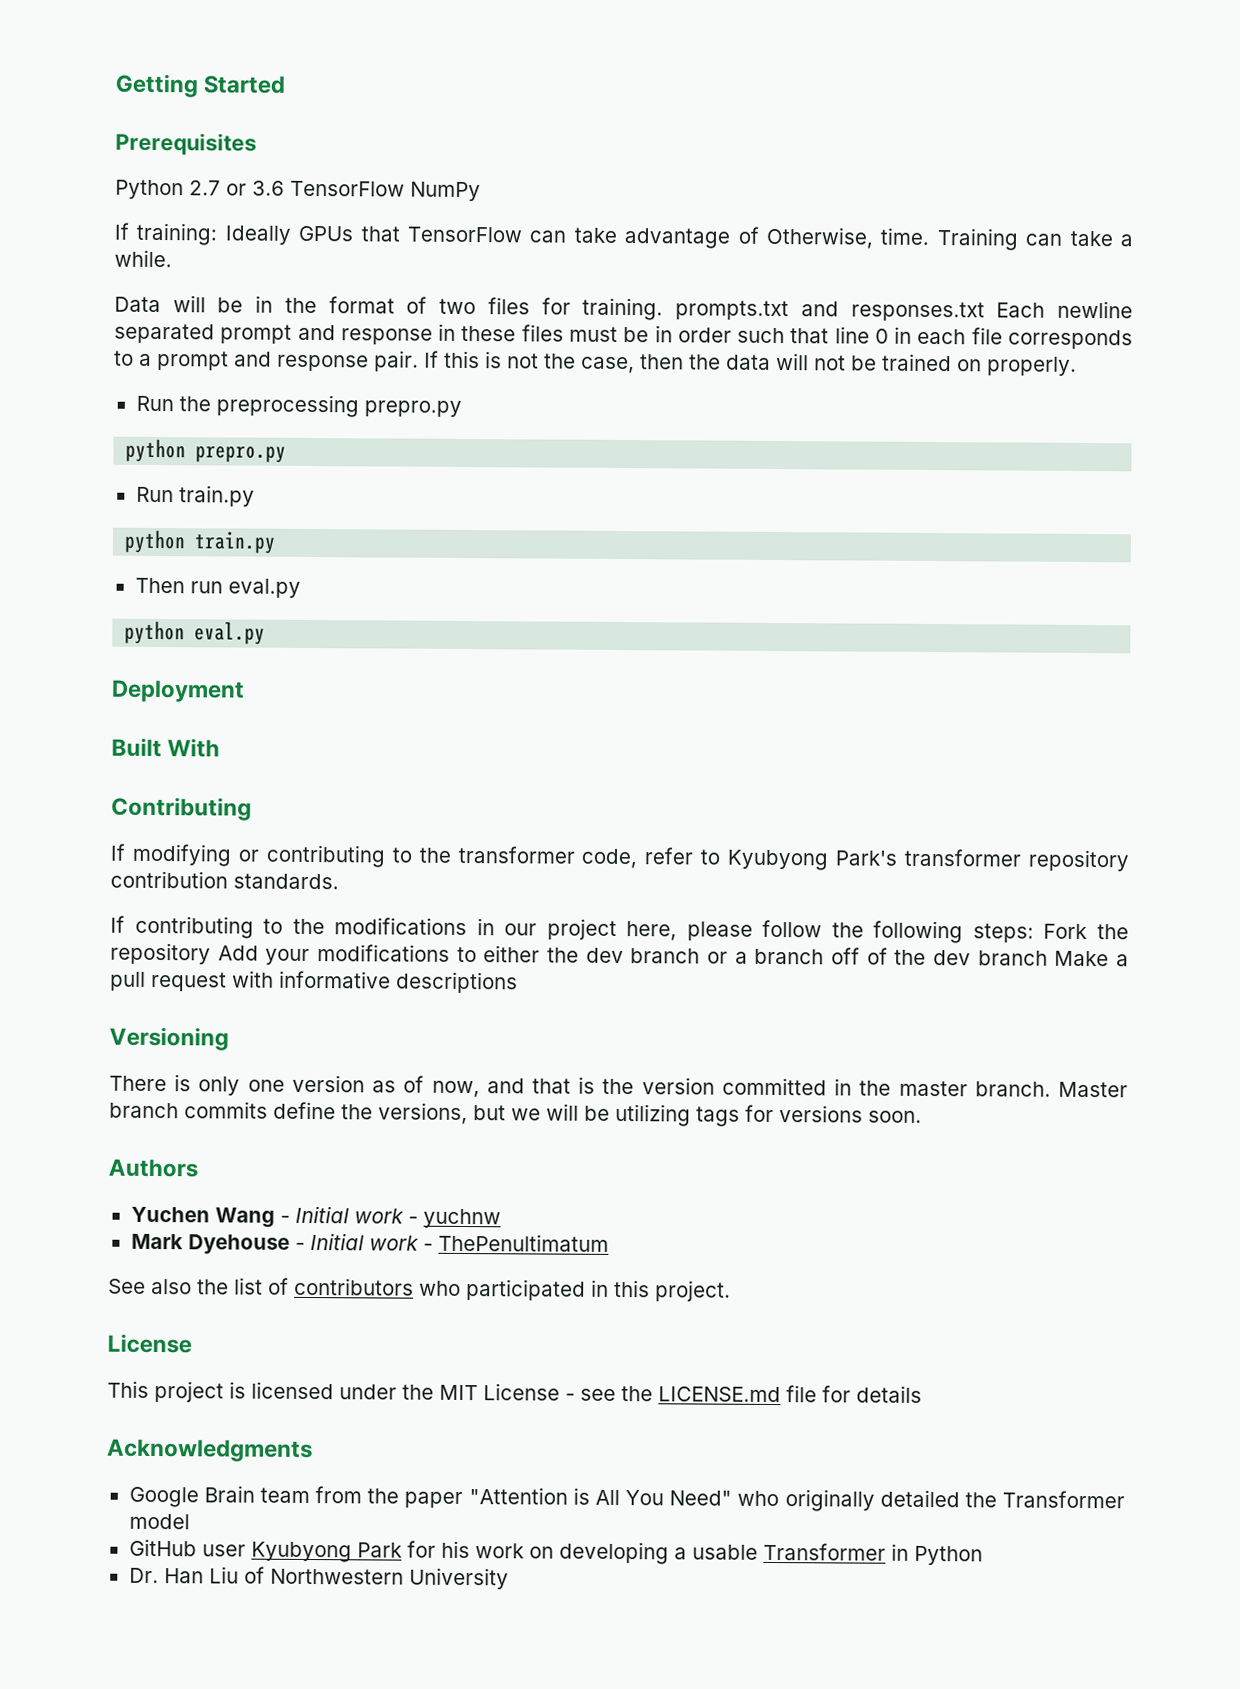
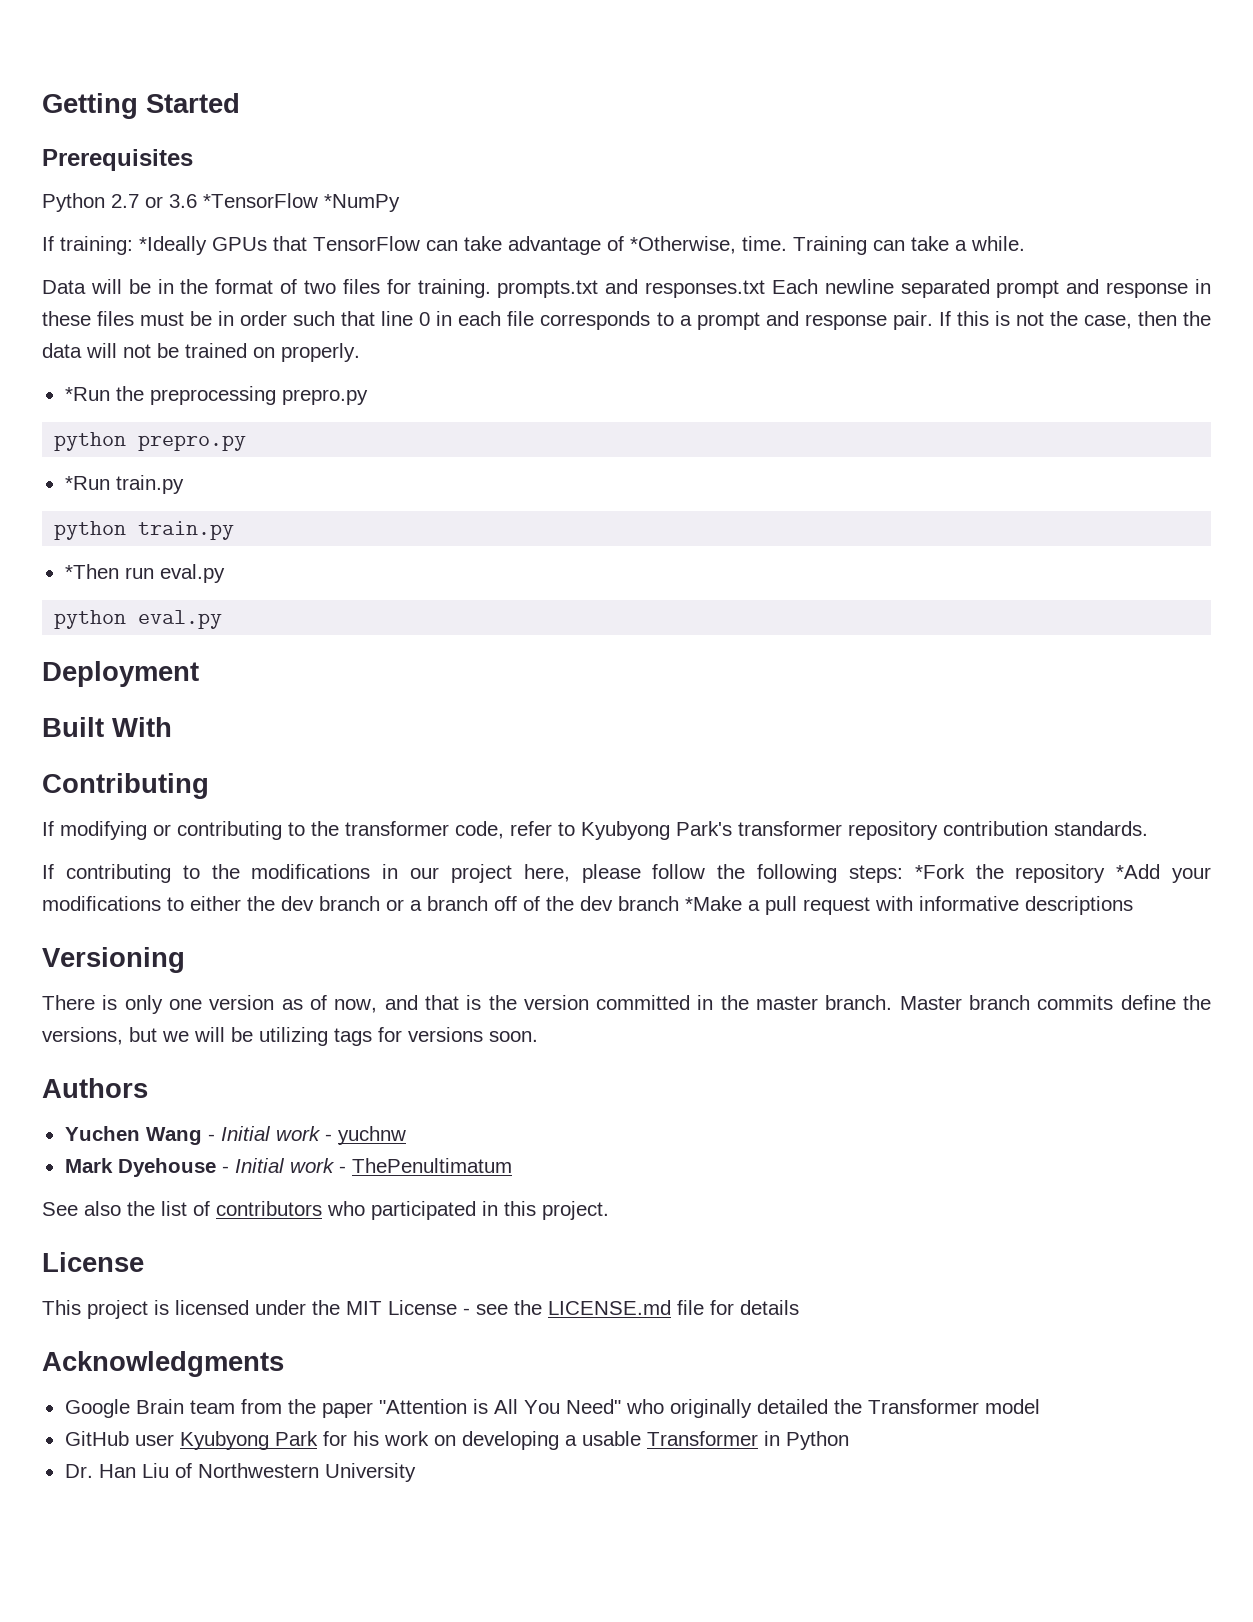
- Python 2.7 or 3.6 TensorFlow NumPy
+ Python 2.7 or 3.6 *TensorFlow *NumPy
- If training: Ideally GPUs that TensorFlow can take advantage of Otherwise, time.
+ If training: *Ideally GPUs that TensorFlow can take advantage of *Otherwise, time.
- Run the preprocessing prepro.py
+ *Run the preprocessing prepro.py
- Run train.py
+ *Run train.py
- Then run eval.py
+ *Then run eval.py
- If contributing to the modifications in our project here, please follow the following steps: Fork the repository Add your modifications to either the dev branch or a branch off of the dev branch Make a pull request with informative descriptions
+ If contributing to the modifications in our project here, please follow the following steps: *Fork the repository *Add your modifications to either the dev branch or a branch off of the dev branch *Make a pull request with informative descriptions

